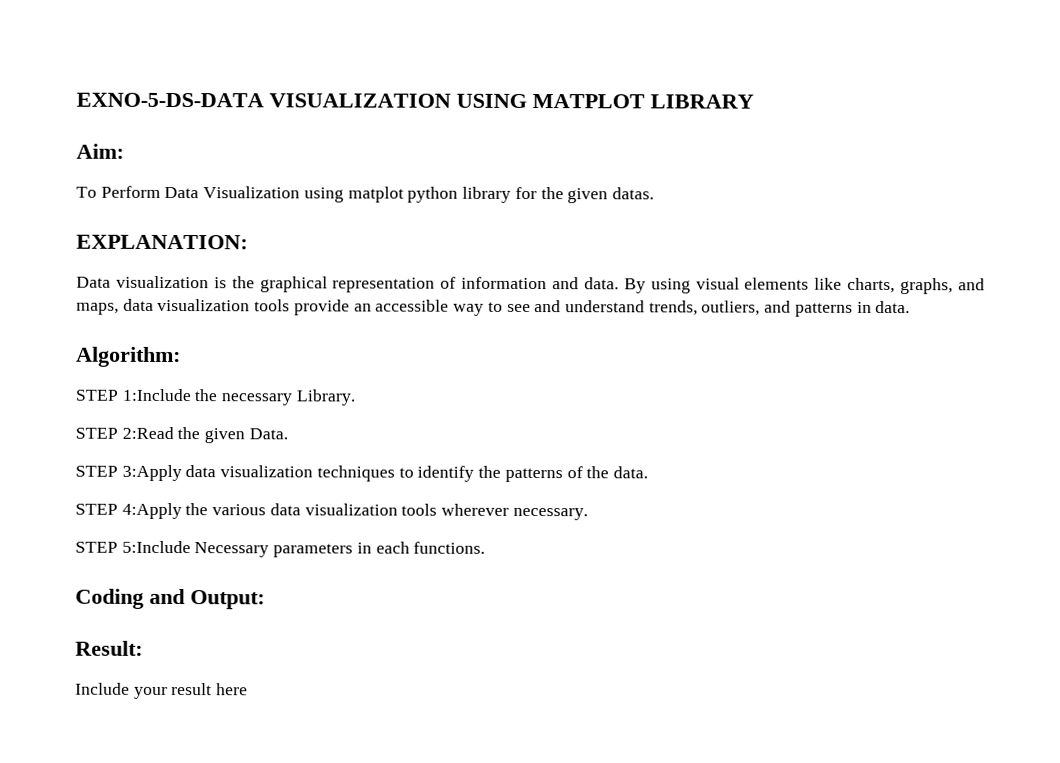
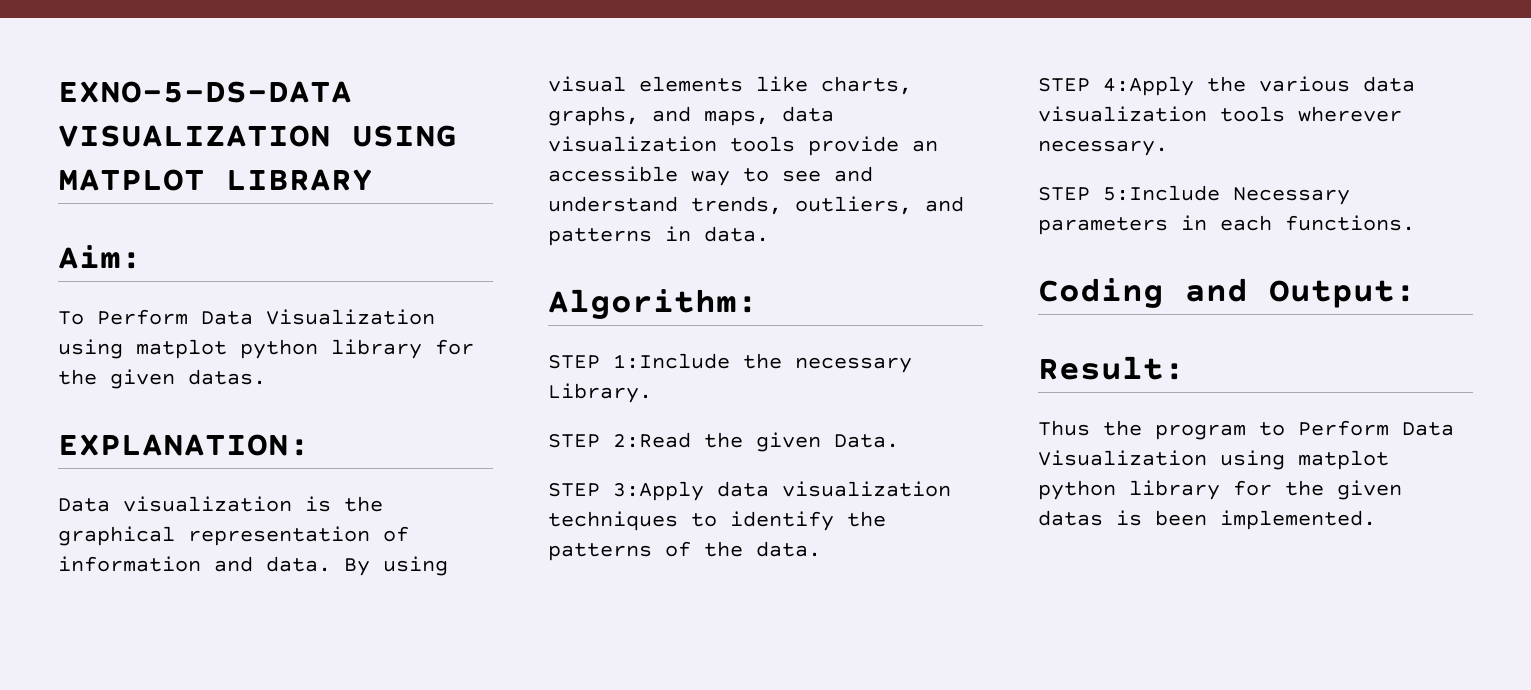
- Include your result here
+ Thus the program to Perform Data Visualization using matplot python library for the given datas is been implemented.

